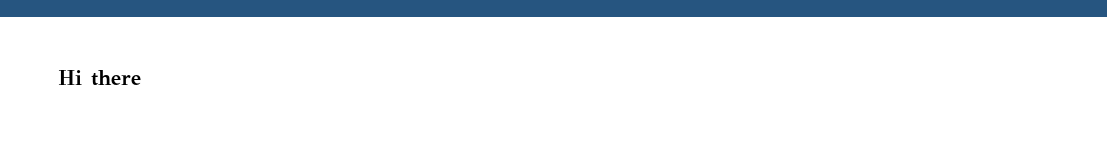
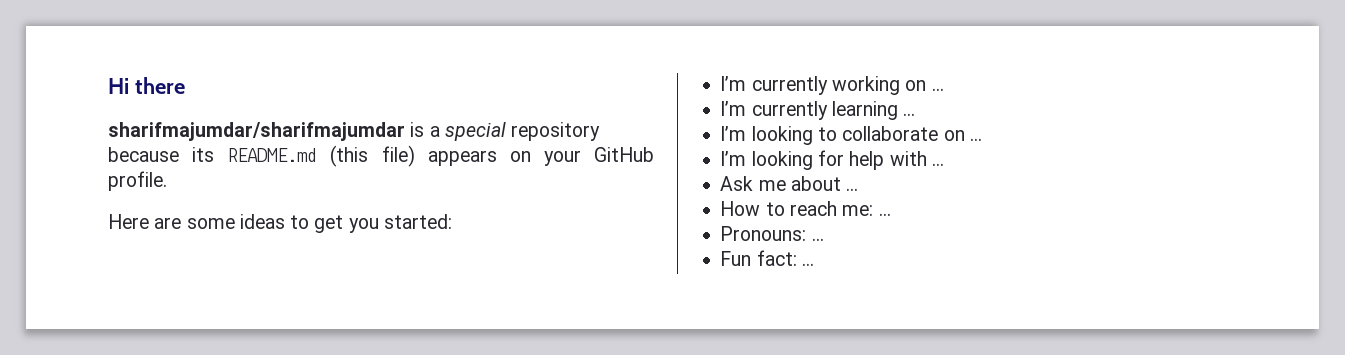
+ sharifmajumdar/sharifmajumdar is a special repository because its README.md (this file) appears on your GitHub profile.
+ Here are some ideas to get you started:
+ I’m currently working on ...
+ I’m currently learning ...
+ I’m looking to collaborate on ...
+ I’m looking for help with ...
+ Ask me about ...
+ How to reach me: ...
+ Pronouns: ...
+ Fun fact: ...

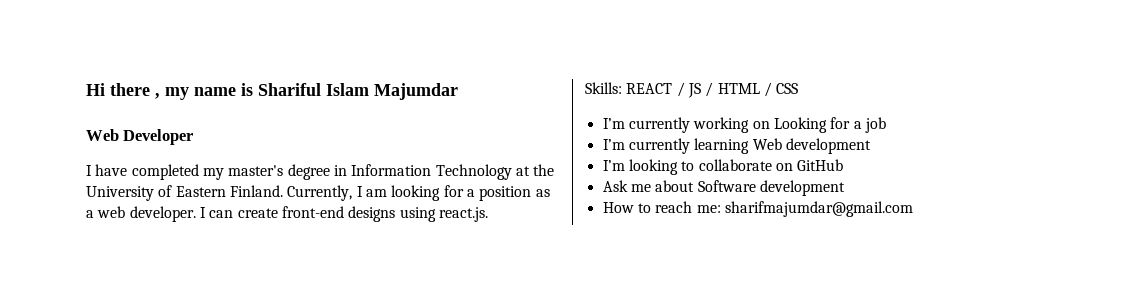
- Hi there
- sharifmajumdar/sharifmajumdar is a special repository because its README.md (this file) appears on your GitHub profile.
- Here are some ideas to get you started:
+ Hi there , my name is Shariful Islam Majumdar
+ Web Developer
+ I have completed my master's degree in Information Technology at the University of Eastern Finland. Currently, I am looking for a position as a web developer. I can create front-end designs using react.js.
+ Skills: REACT / JS / HTML / CSS
- I’m currently working on ...
+ I’m currently working on Looking for a job
- I’m currently learning ...
+ I’m currently learning Web development
- I’m looking to collaborate on ...
- I’m looking for help with ...
+ I’m looking to collaborate on GitHub
- Ask me about ...
+ Ask me about Software development
- How to reach me: ...
- Pronouns: ...
- Fun fact: ...
+ How to reach me: sharifmajumdar@gmail.com

